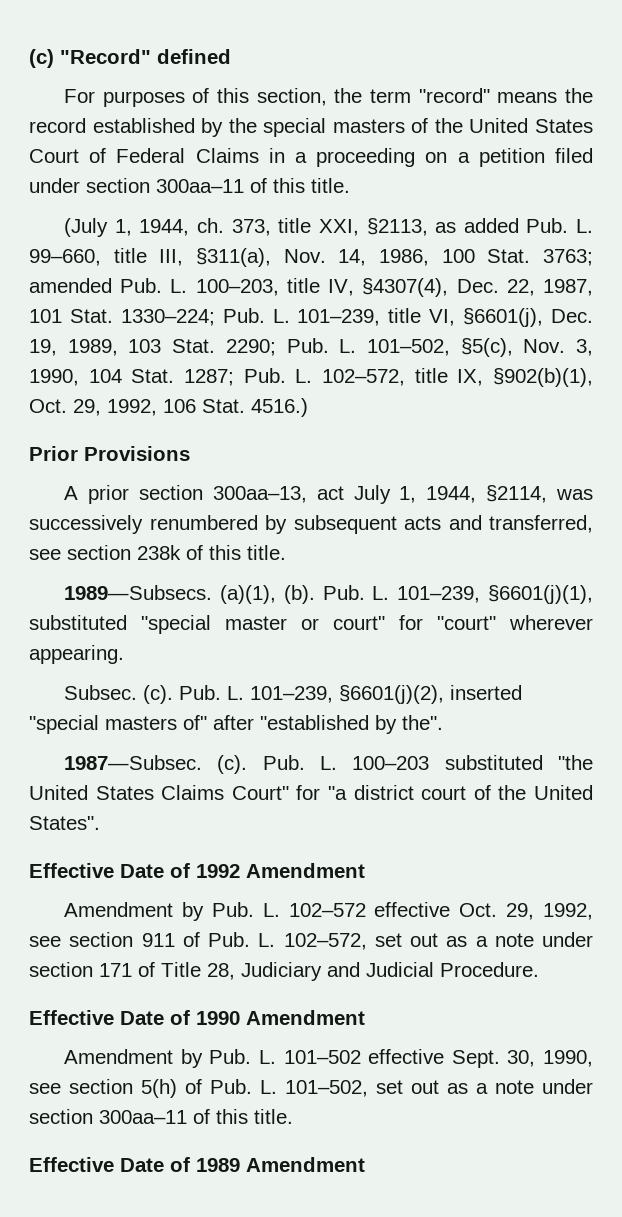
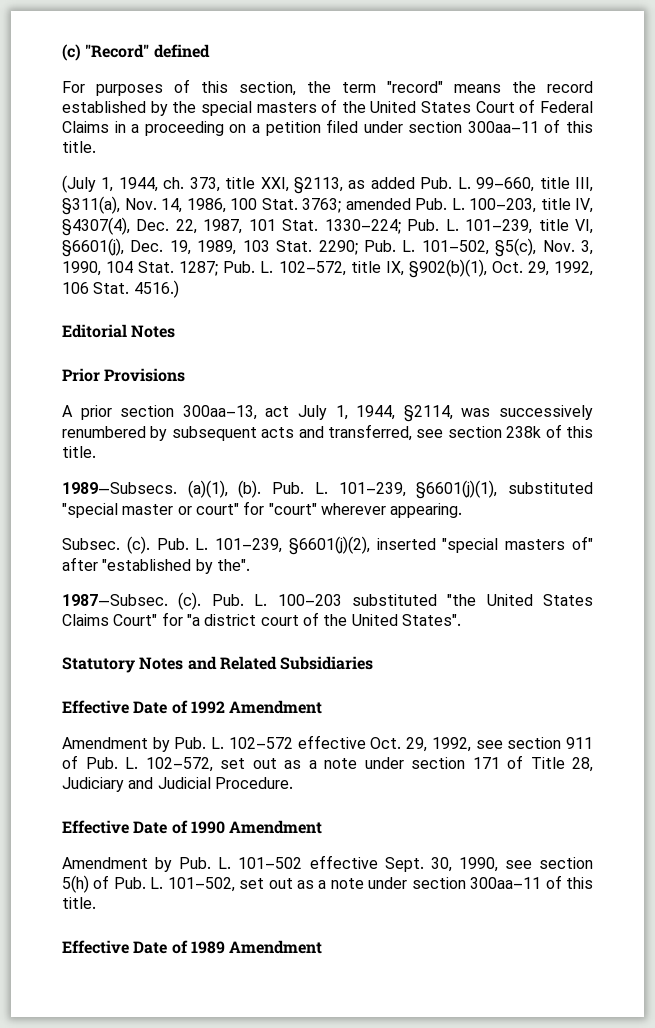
+ Editorial Notes
+ Statutory Notes and Related Subsidiaries

